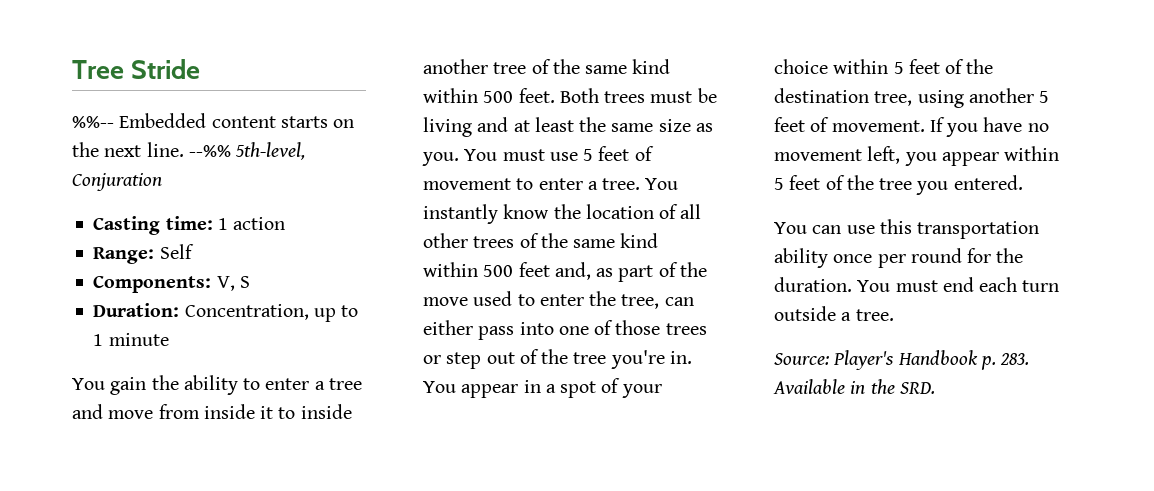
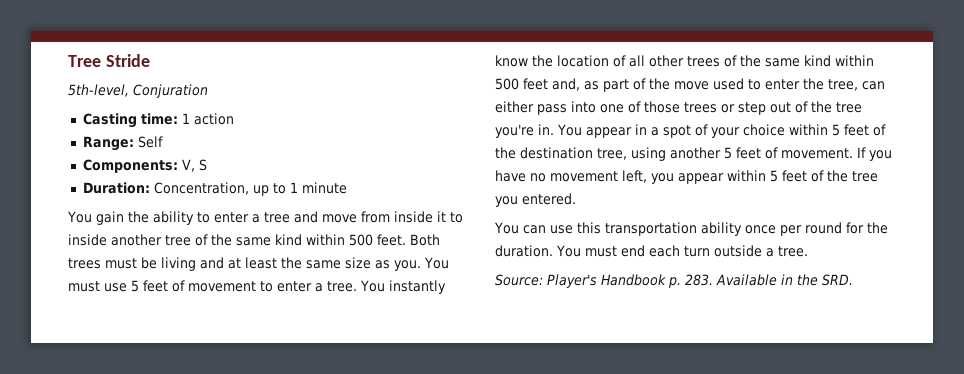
- %%-- Embedded content starts on the next line. --%% 5th-level, Conjuration
+ 5th-level, Conjuration

